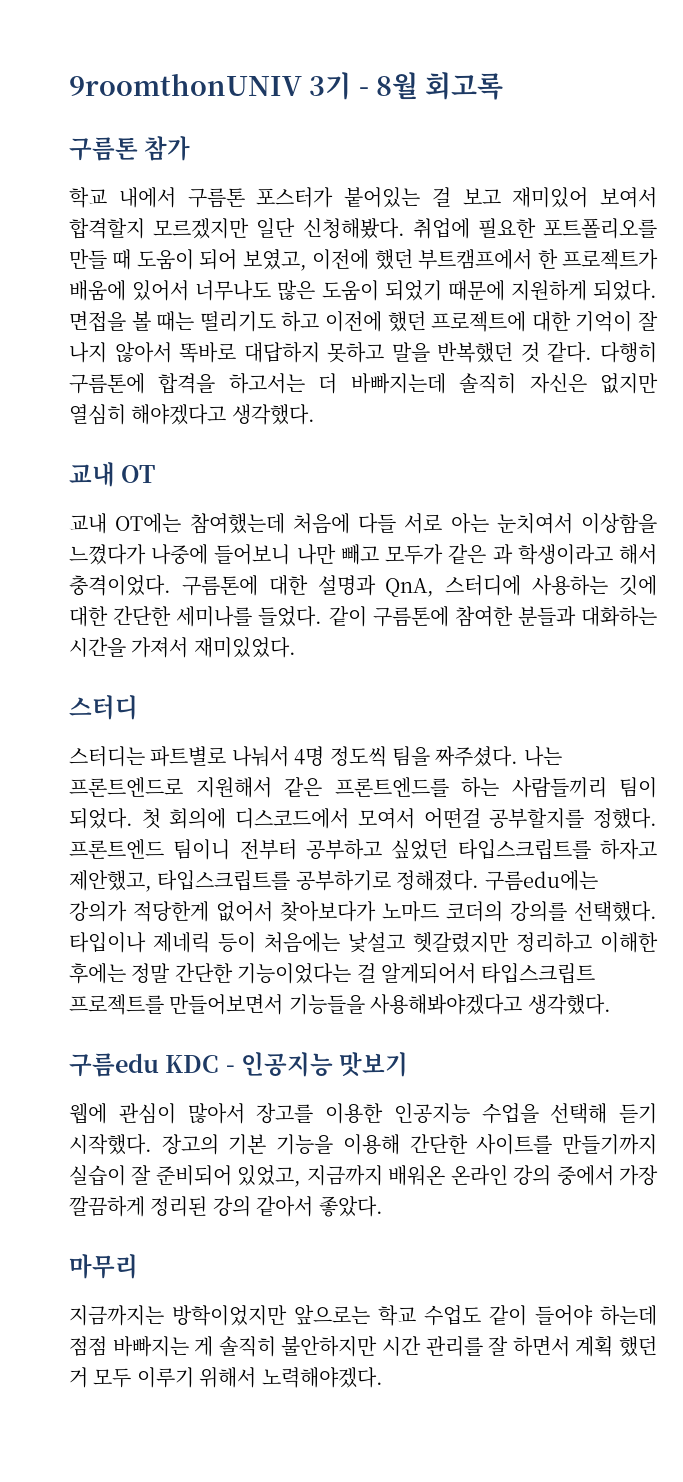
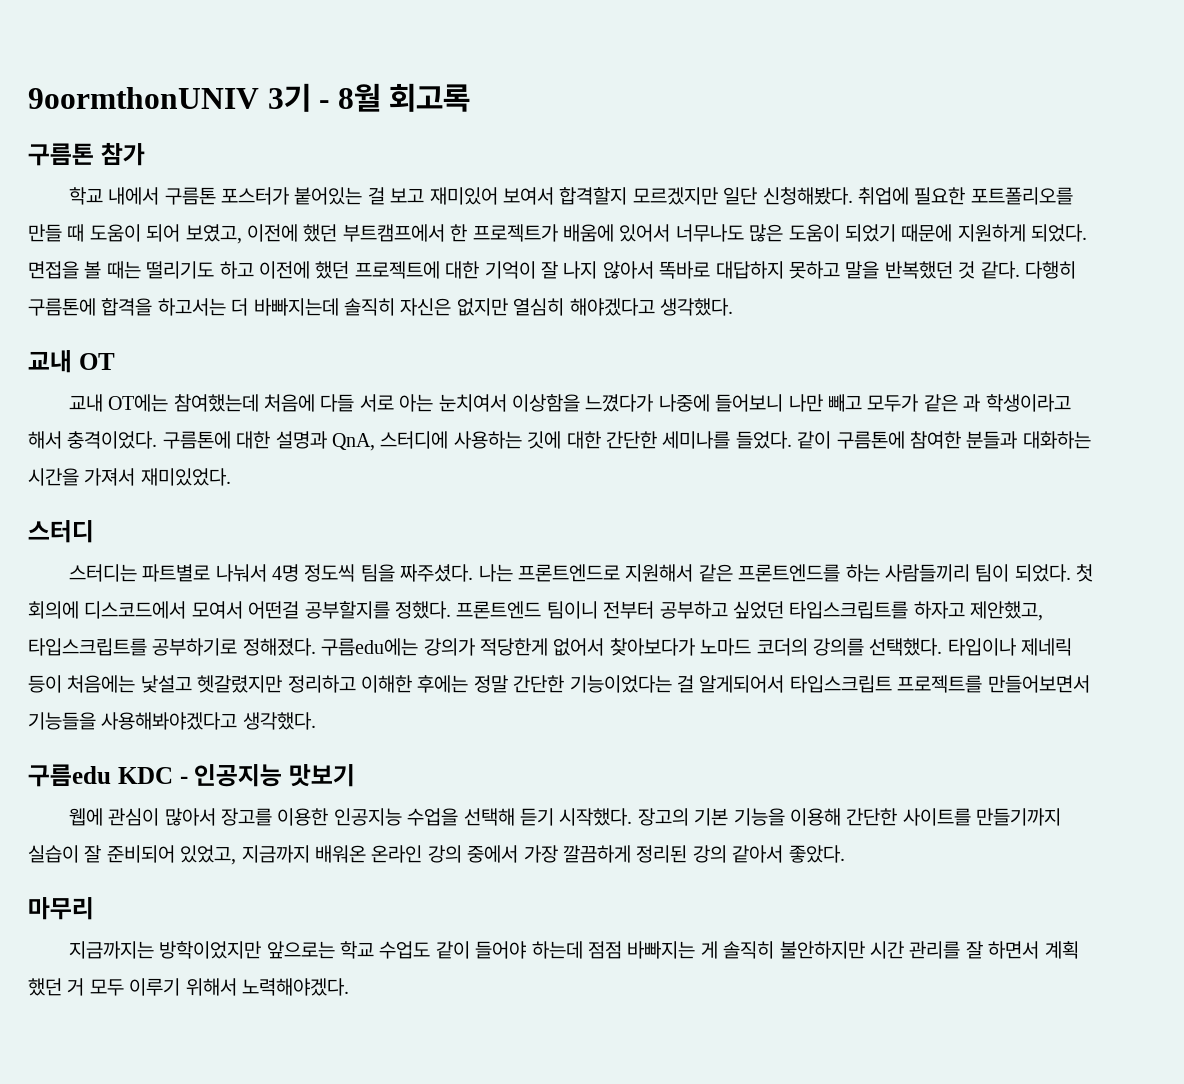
- 9roomthonUNIV 3기 - 8월 회고록
+ 9oormthonUNIV 3기 - 8월 회고록

